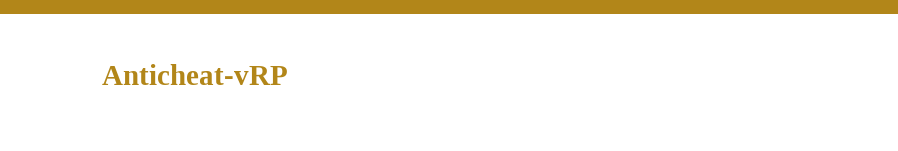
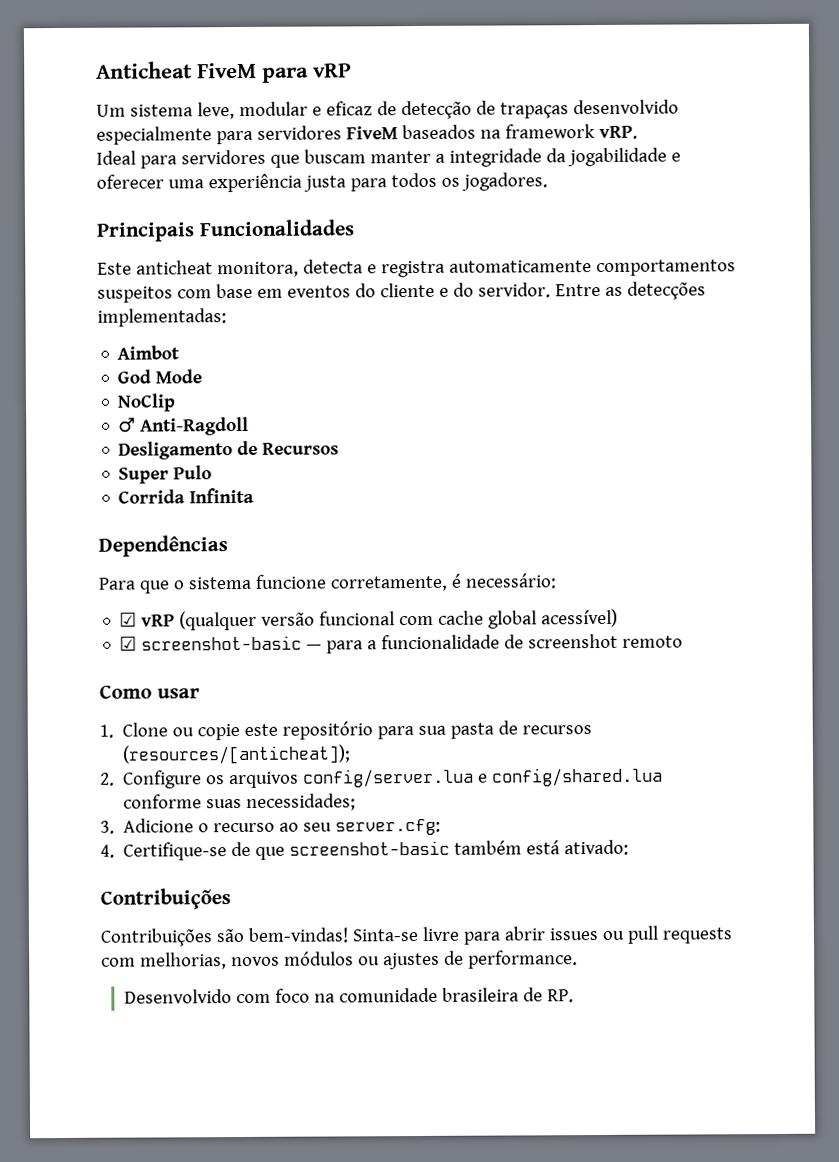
- Anticheat-vRP
+ Anticheat FiveM para vRP
+ Um sistema leve, modular e eficaz de detecção de trapaças desenvolvido especialmente para servidores FiveM baseados na framework vRP.
+ Ideal para servidores que buscam manter a integridade da jogabilidade e oferecer uma experiência justa para todos os jogadores.
+ Principais Funcionalidades
+ Este anticheat monitora, detecta e registra automaticamente comportamentos suspeitos com base em eventos do cliente e do servidor. Entre as detecções implementadas:
+ Aimbot
+ God Mode
+ NoClip
+ ♂ Anti-Ragdoll
+ Desligamento de Recursos
+ Super Pulo
+ Corrida Infinita
+ Dependências
+ Para que o sistema funcione corretamente, é necessário:
+ ☑ vRP (qualquer versão funcional com cache global acessível)
+ ☑ screenshot-basic — para a funcionalidade de screenshot remoto
+ Como usar
+ 1. Clone ou copie este repositório para sua pasta de recursos (resources/[anticheat]);
+ 2. Configure os arquivos config/server.lua e config/shared.lua conforme suas necessidades;
+ 3. Adicione o recurso ao seu server.cfg:
+ 4. Certifique-se de que screenshot-basic também está ativado:
+ Contribuições
+ Contribuições são bem-vindas! Sinta-se livre para abrir issues ou pull requests com melhorias, novos módulos ou ajustes de performance.
+ Desenvolvido com foco na comunidade brasileira de RP.

